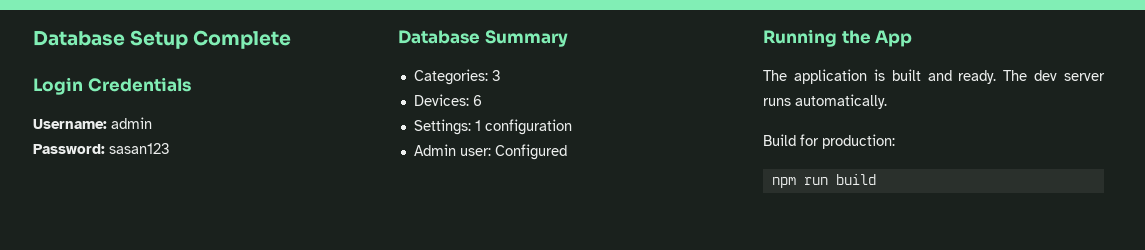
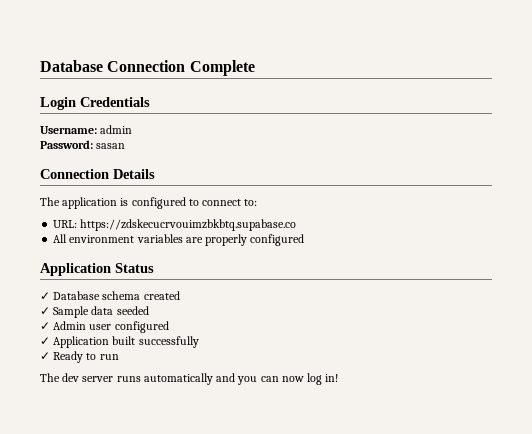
- Database Setup Complete
+ Database Connection Complete
- Password: sasan123
- Database Summary
- Categories: 3
- Devices: 6
- Settings: 1 configuration
- Admin user: Configured
- Running the App
- The application is built and ready. The dev server runs automatically.
- Build for production:
- npm run build
+ Password: sasan
+ Connection Details
+ The application is configured to connect to:
+ URL: https://zdskecucrvouimzbkbtq.supabase.co
+ All environment variables are properly configured
+ Application Status
+ ✓ Database schema created
+ ✓ Sample data seeded
+ ✓ Admin user configured
+ ✓ Application built successfully
+ ✓ Ready to run
+ The dev server runs automatically and you can now log in!

